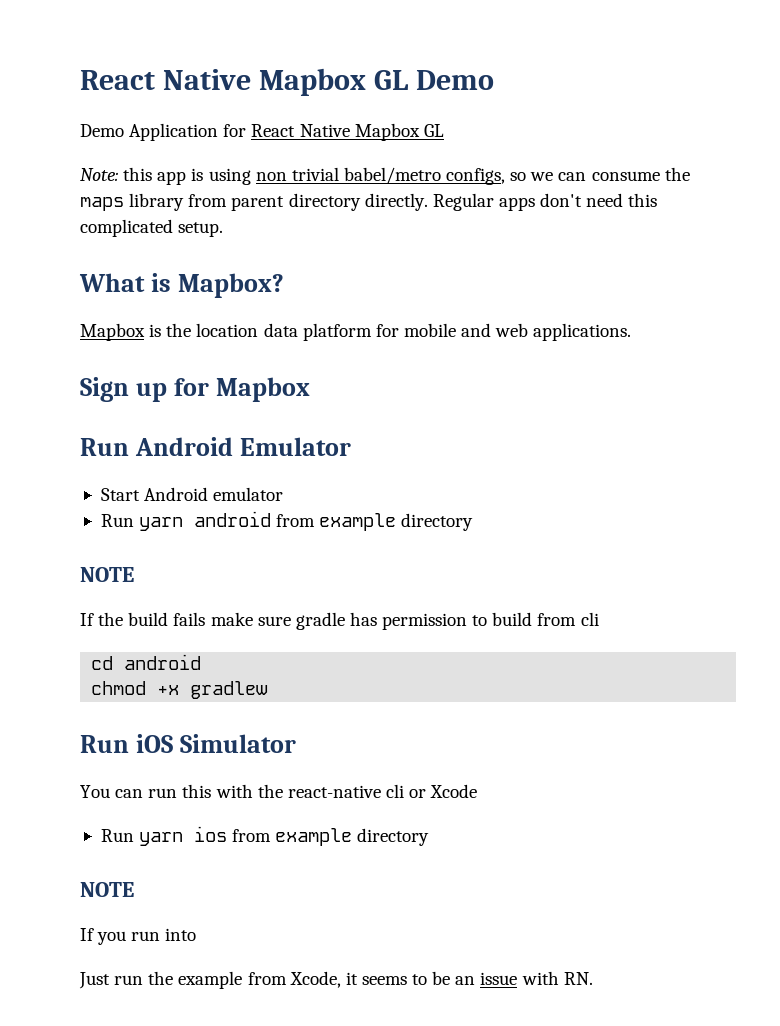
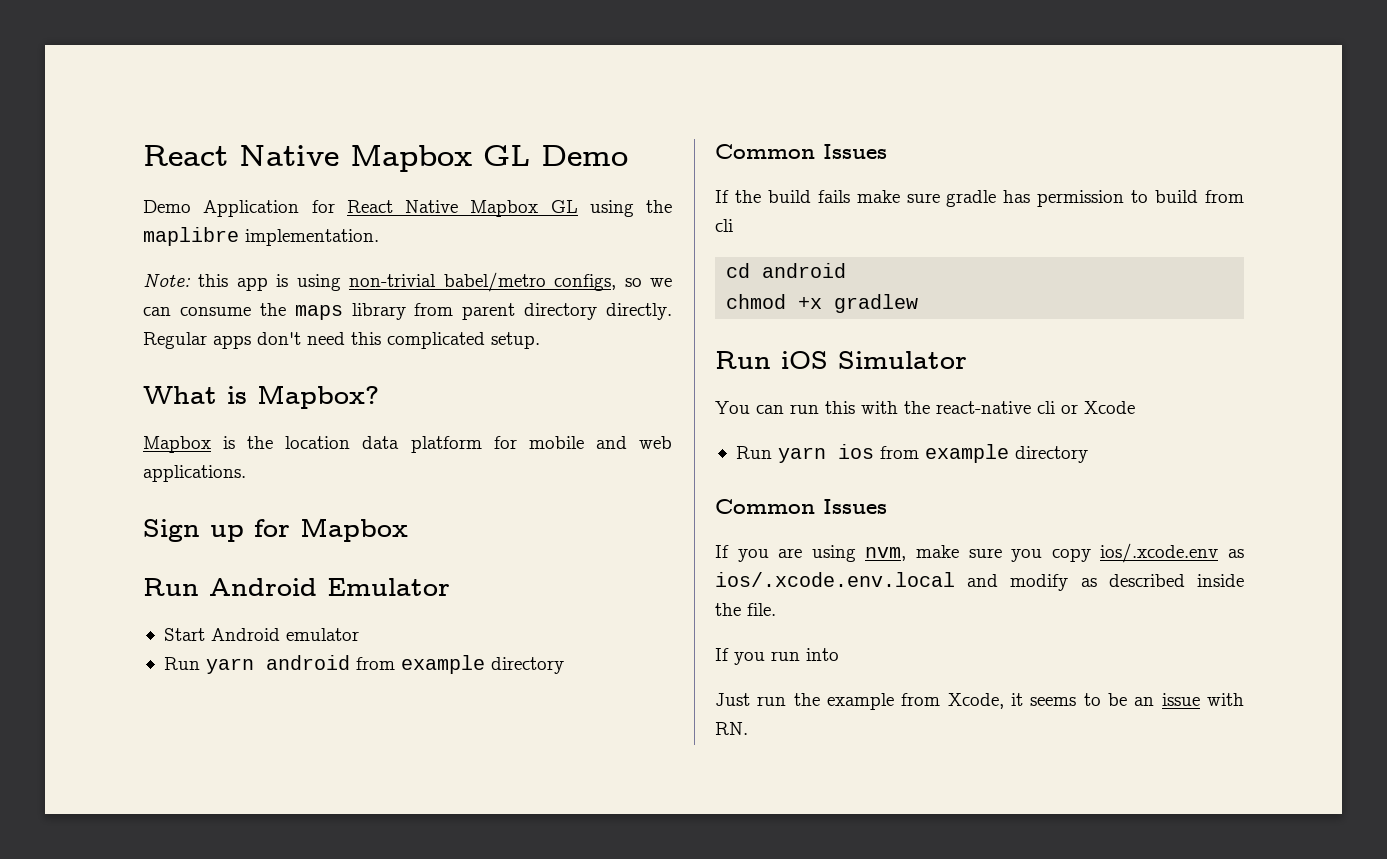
- Demo Application for React Native Mapbox GL
+ Demo Application for React Native Mapbox GL using the maplibre implementation.
- Note: this app is using non trivial babel/metro configs, so we can consume the maps library from parent directory directly.
+ Note: this app is using non-trivial babel/metro configs, so we can consume the maps library from parent directory directly.
  Run yarn android from example directory
- NOTE
+ Common Issues
  Run yarn ios from example directory
- NOTE
+ Common Issues
+ If you are using nvm, make sure you copy ios/.xcode.env as ios/.xcode.env.local and modify as described inside the file.

